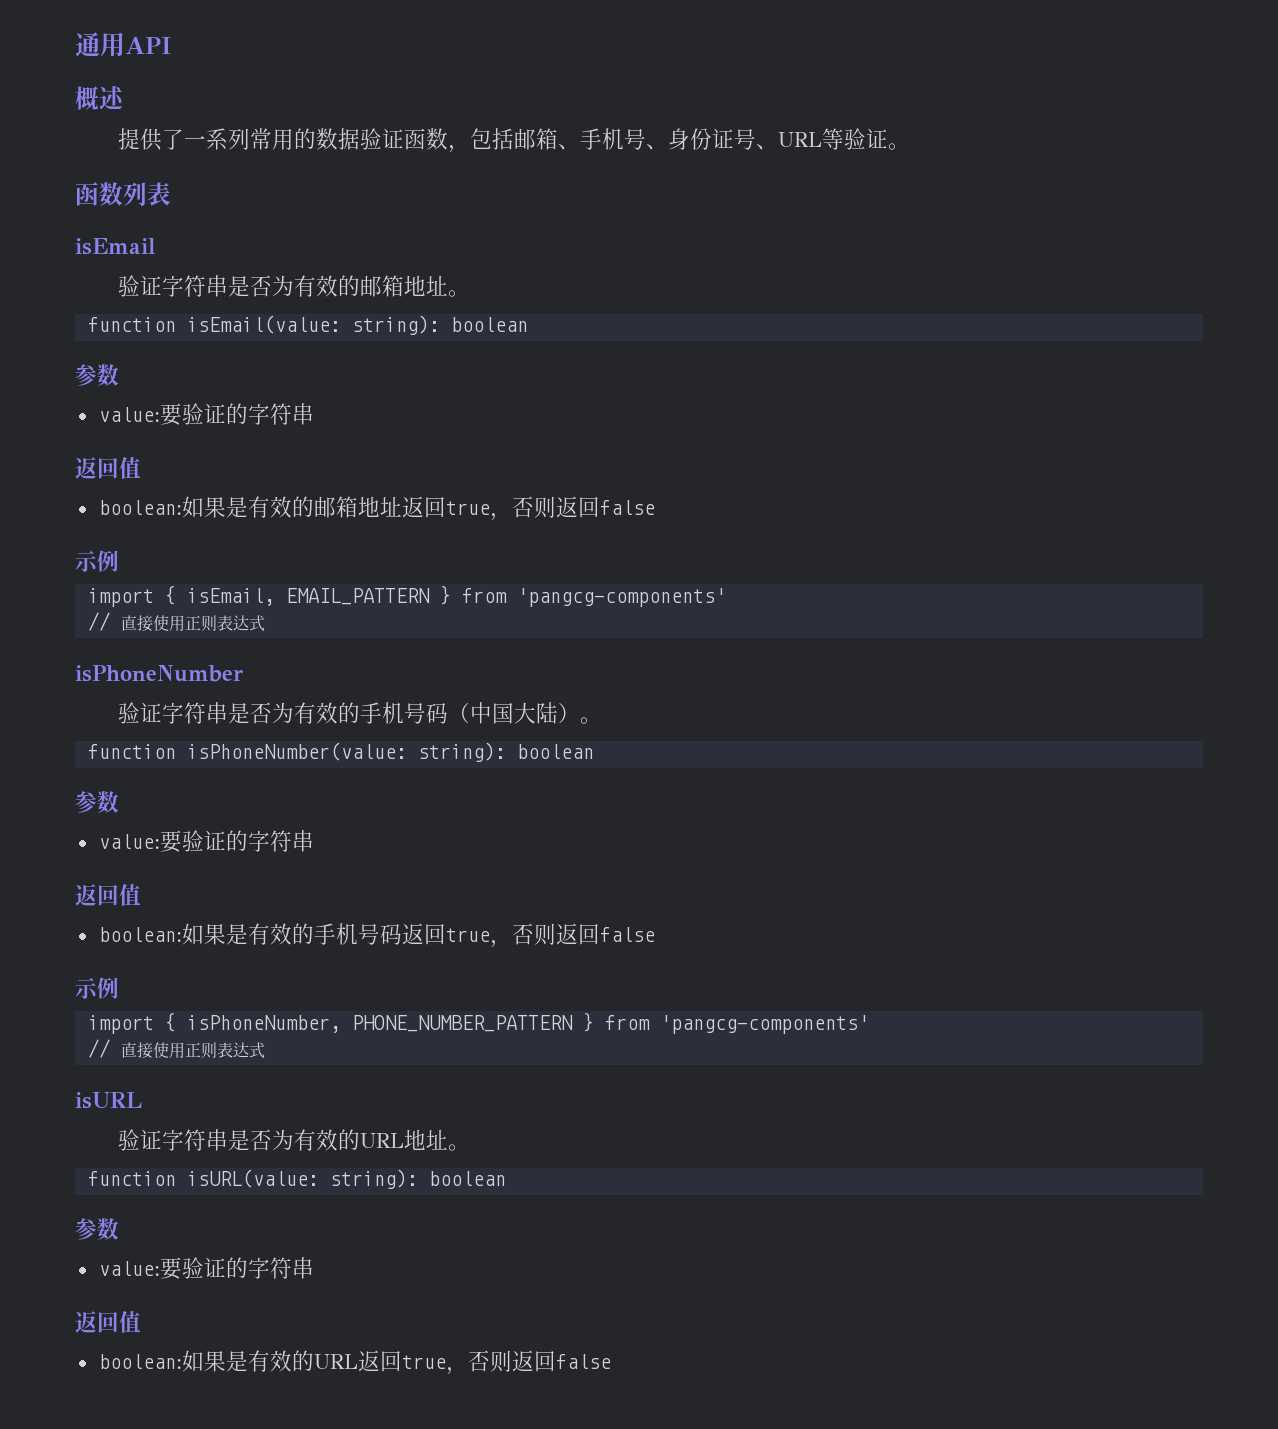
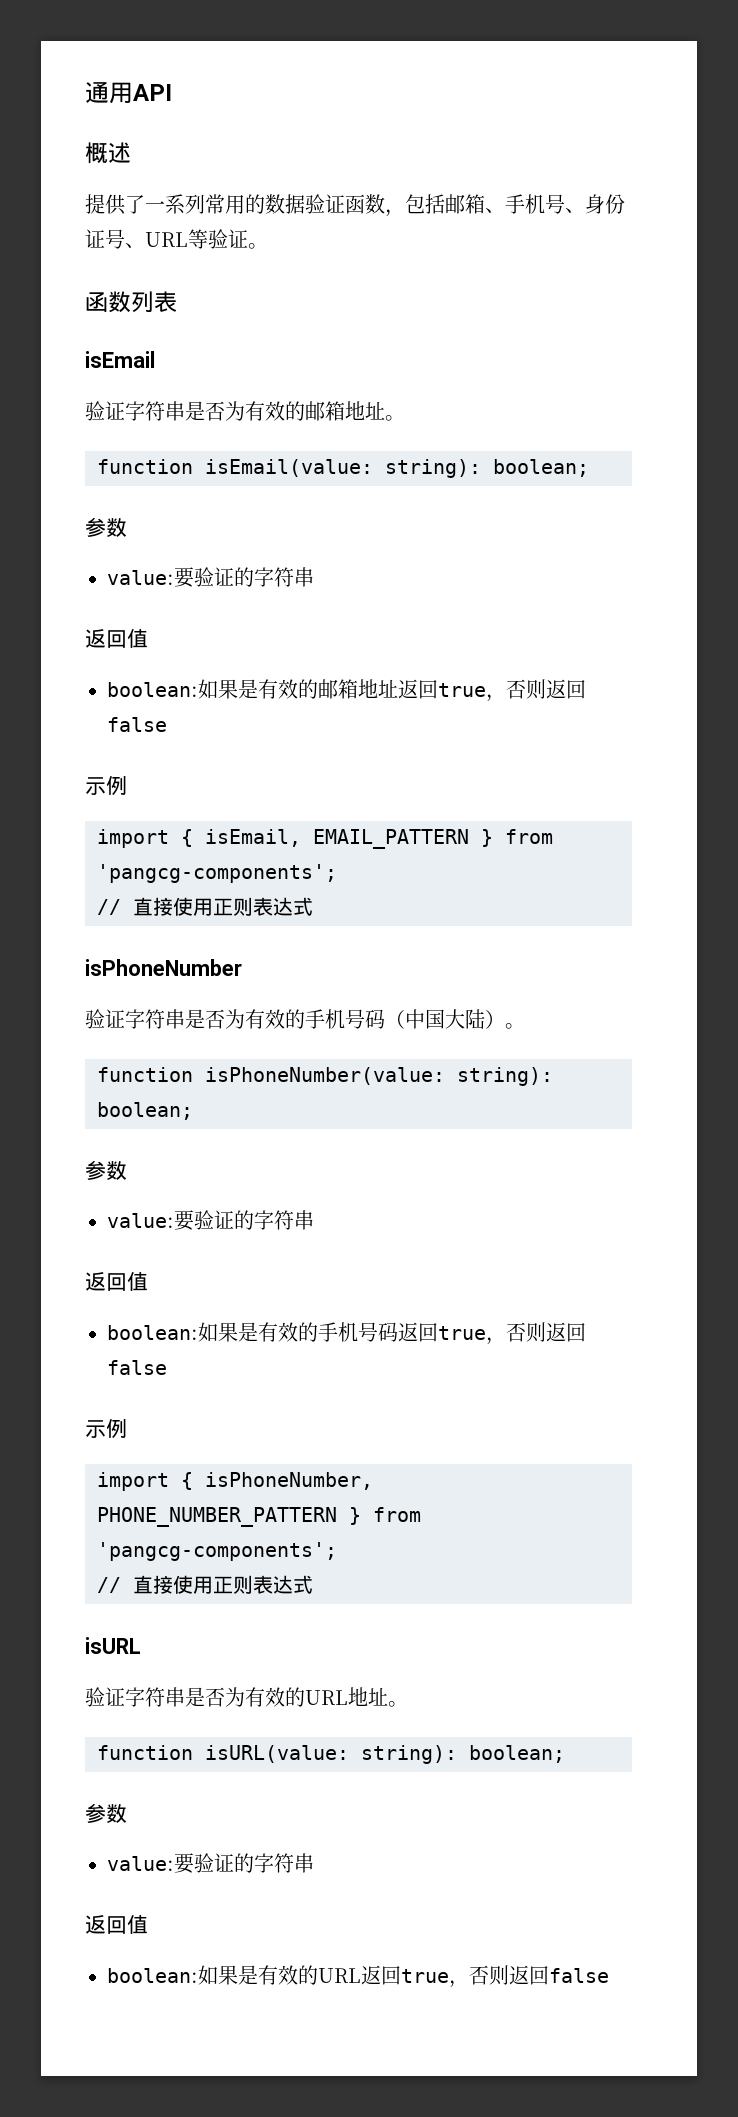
- function isEmail(value: string): boolean
+ function isEmail(value: string): boolean;
- import { isEmail, EMAIL_PATTERN } from 'pangcg-components'
+ import { isEmail, EMAIL_PATTERN } from 'pangcg-components';
- function isPhoneNumber(value: string): boolean
+ function isPhoneNumber(value: string): boolean;
- import { isPhoneNumber, PHONE_NUMBER_PATTERN } from 'pangcg-components'
+ import { isPhoneNumber, PHONE_NUMBER_PATTERN } from 'pangcg-components';
- function isURL(value: string): boolean
+ function isURL(value: string): boolean;

